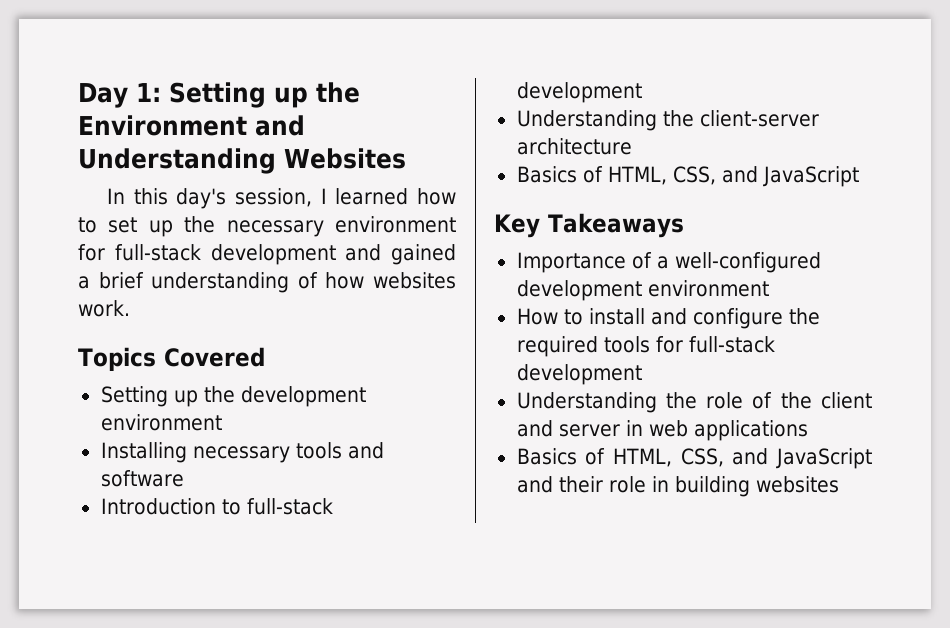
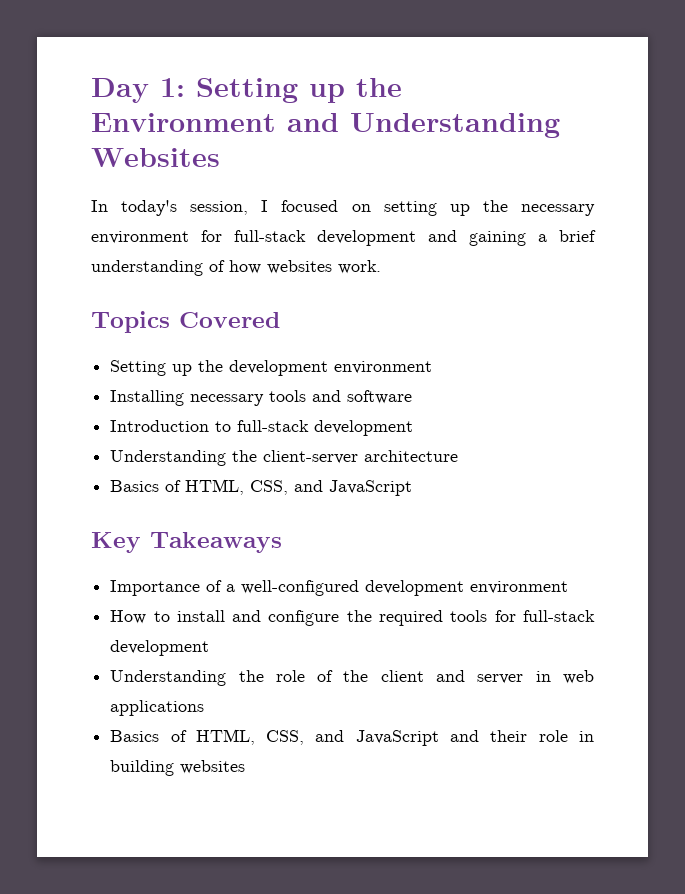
- In this day's session, I learned how to set up the necessary environment for full-stack development and gained a brief understanding of how websites work.
+ In today's session, I focused on setting up the necessary environment for full-stack development and gaining a brief understanding of how websites work.

